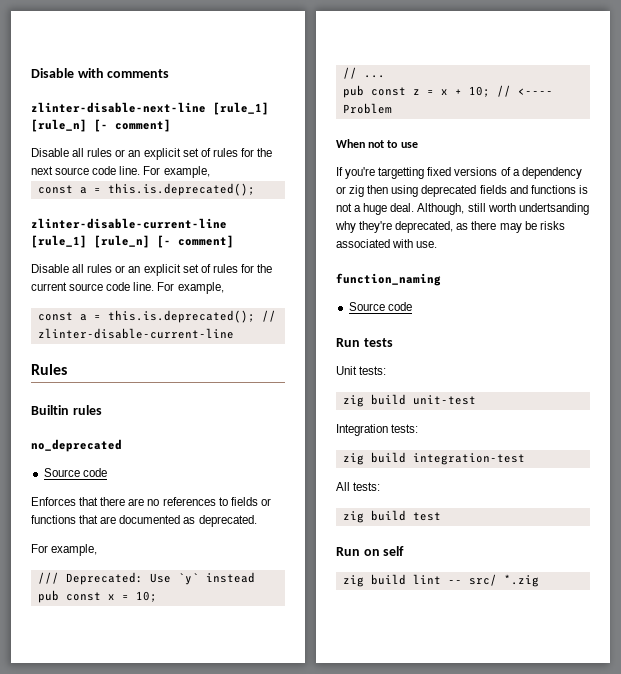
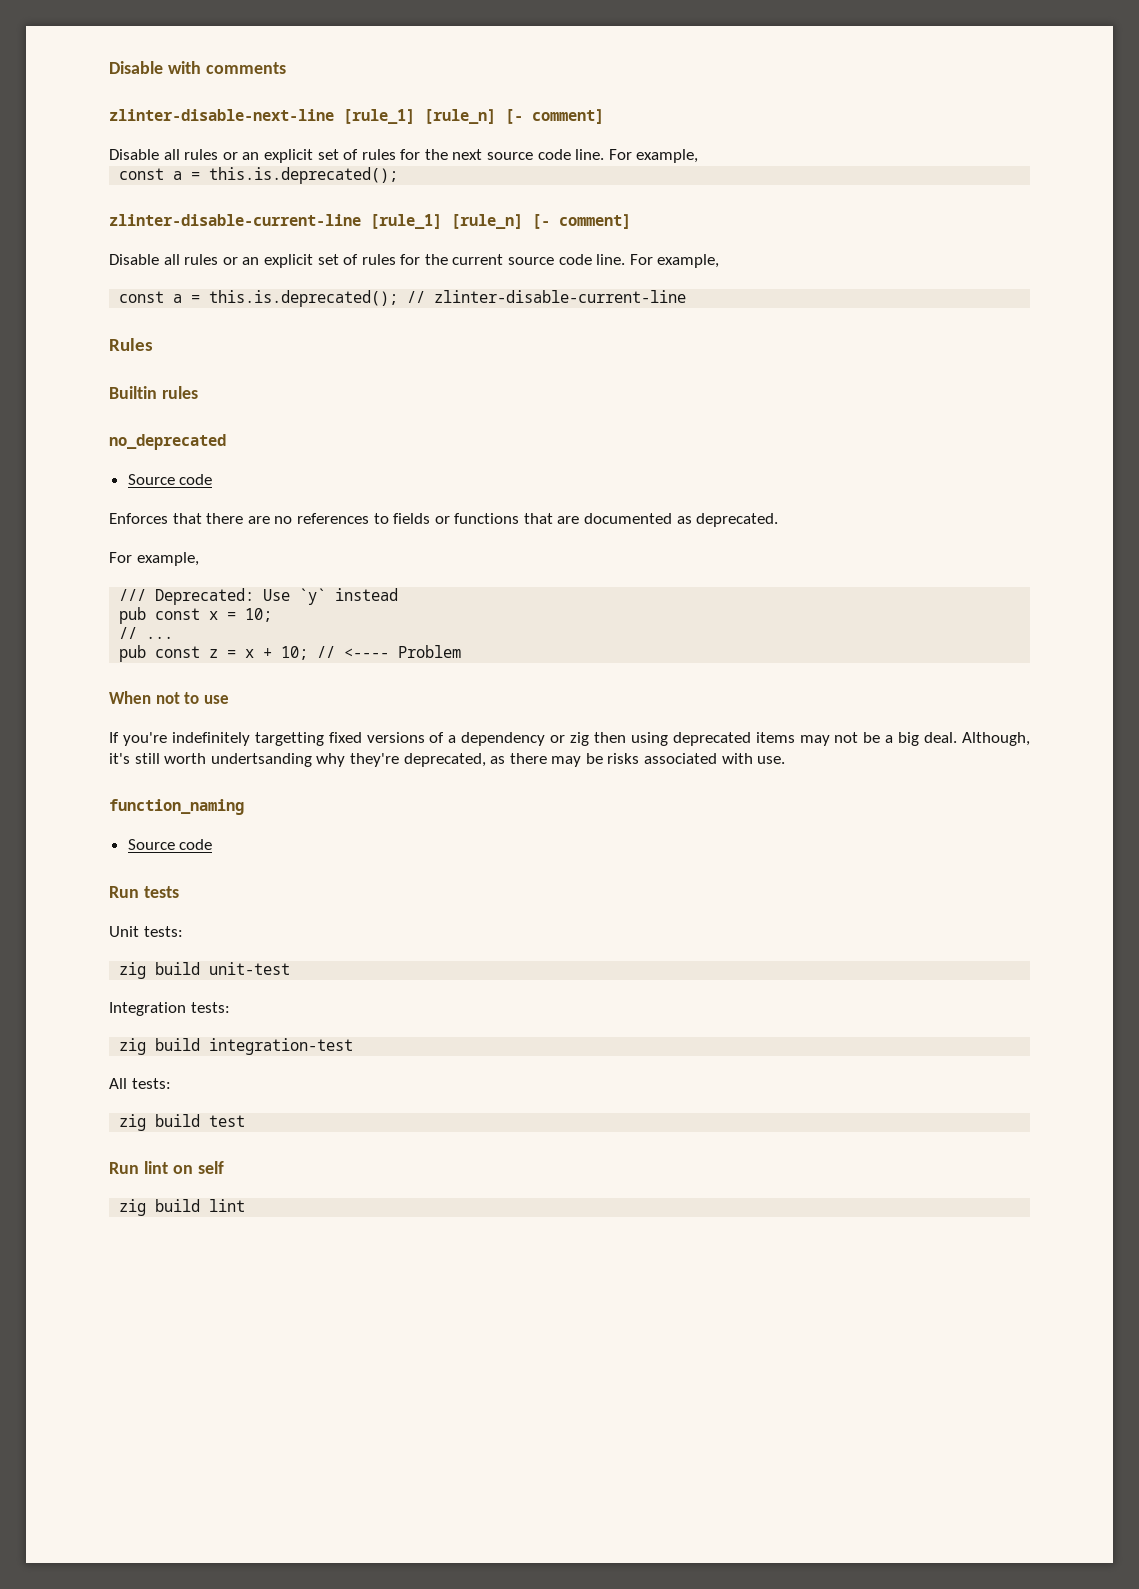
- If you're targetting fixed versions of a dependency or zig then using deprecated fields and functions is not a huge deal.
+ If you're indefinitely targetting fixed versions of a dependency or zig then using deprecated items may not be a big deal.
- Although, still worth undertsanding why they're deprecated, as there may be risks associated with use.
+ Although, it's still worth undertsanding why they're deprecated, as there may be risks associated with use.
- Run on self
+ Run lint on self
- zig build lint -- src/ *.zig
+ zig build lint

